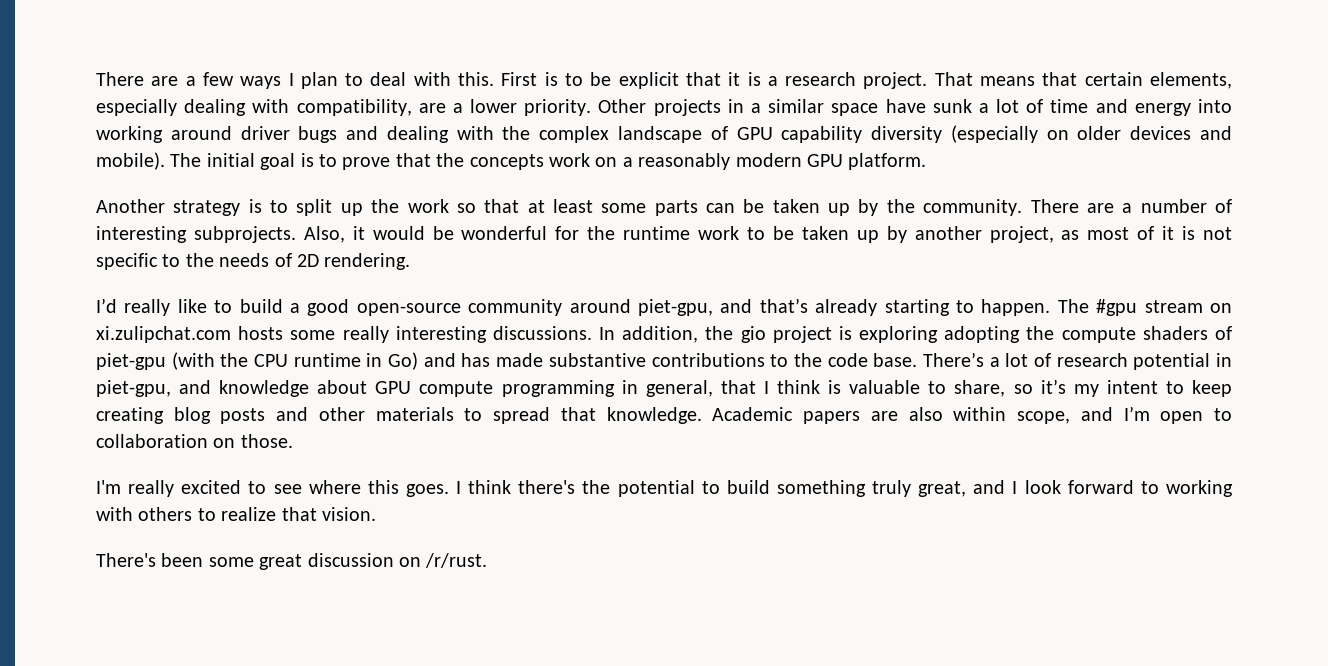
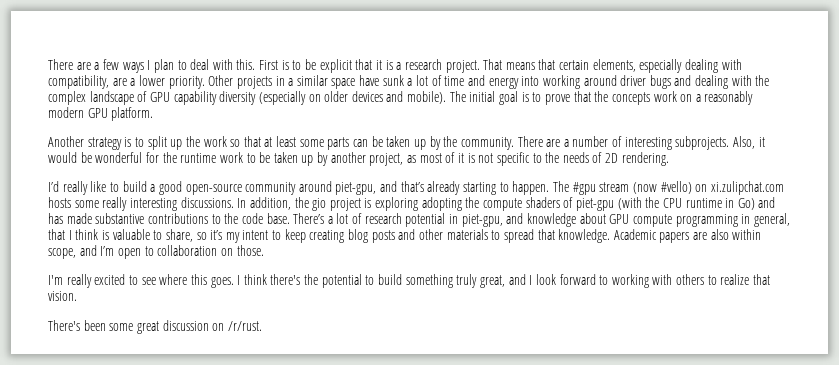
- The #gpu stream on xi.zulipchat.com hosts some really interesting discussions.
+ The #gpu stream (now #vello) on xi.zulipchat.com hosts some really interesting discussions.

